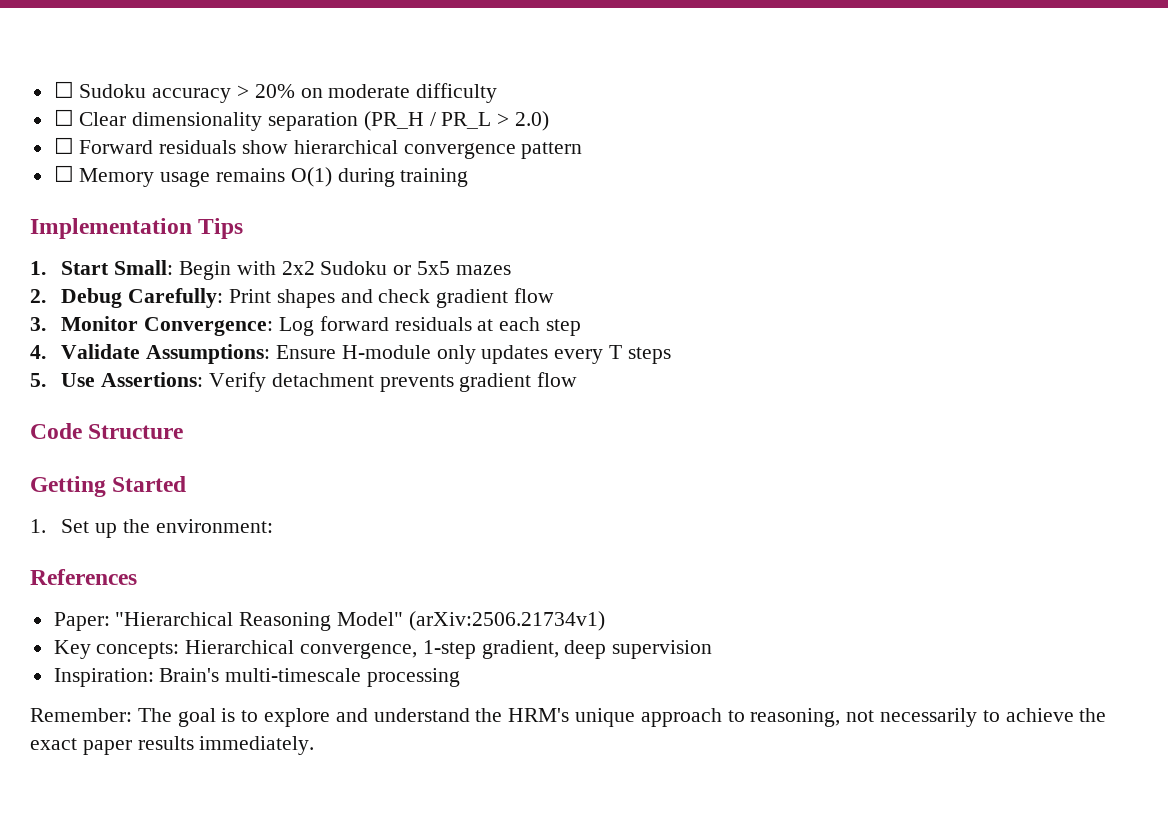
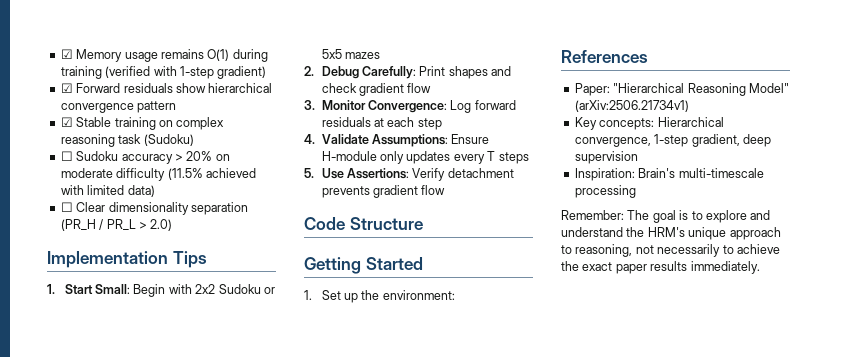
+ ☑ Memory usage remains O(1) during training (verified with 1-step gradient)
+ ☑ Forward residuals show hierarchical convergence pattern
+ ☑ Stable training on complex reasoning task (Sudoku)
- ☐ Sudoku accuracy > 20% on moderate difficulty
+ ☐ Sudoku accuracy > 20% on moderate difficulty (11.5% achieved with limited data)
- ☐ Forward residuals show hierarchical convergence pattern
- ☐ Memory usage remains O(1) during training

